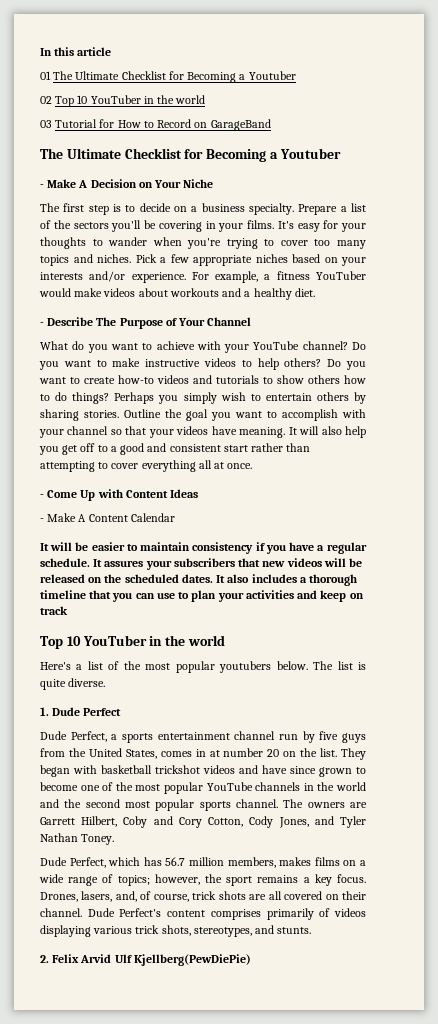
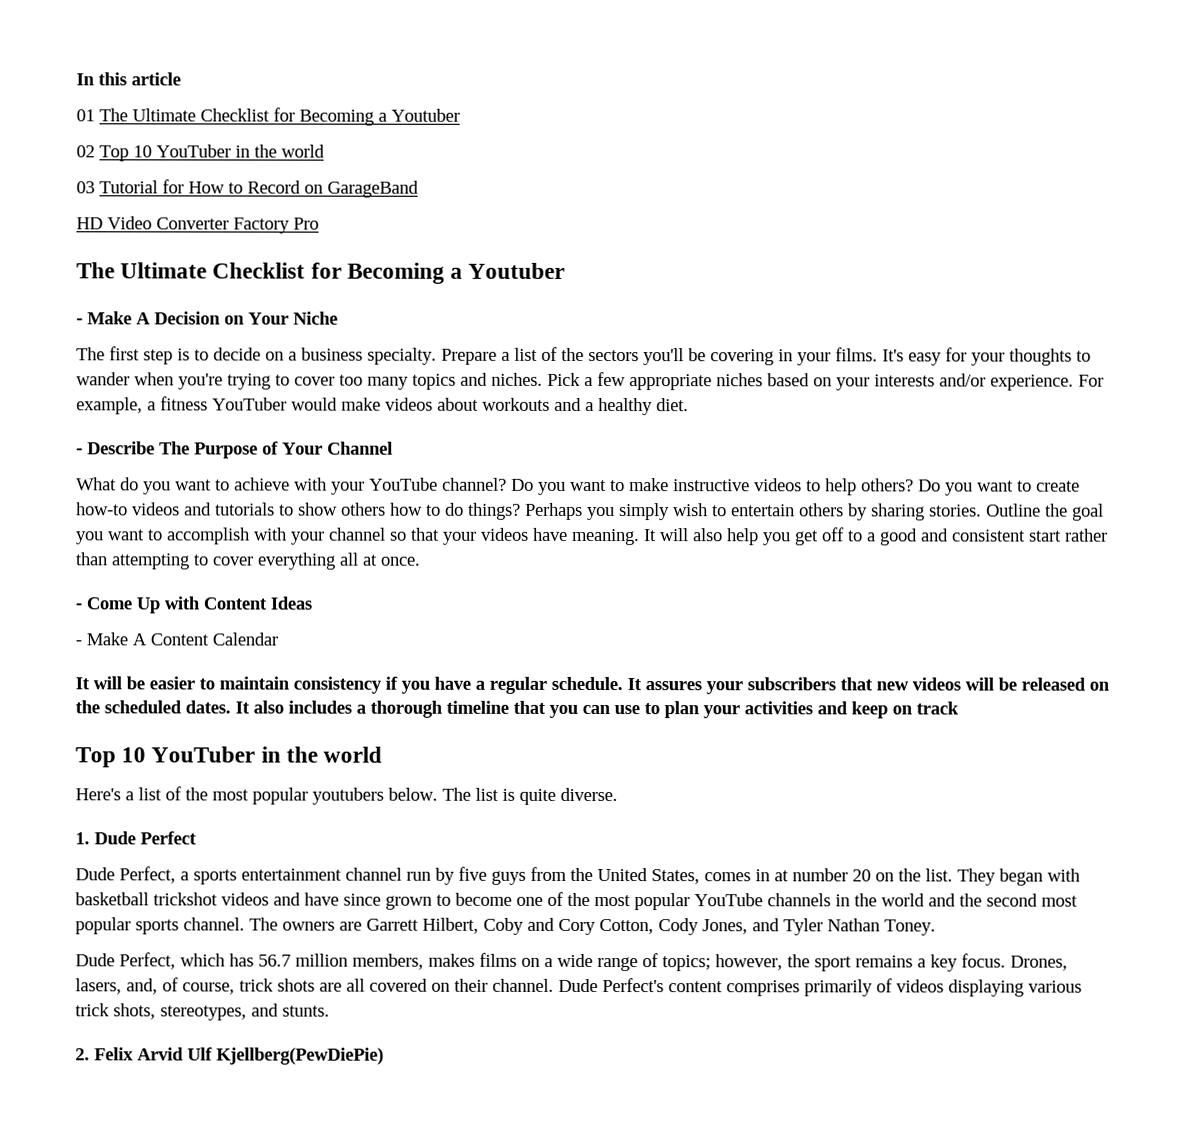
+ HD Video Converter Factory Pro

